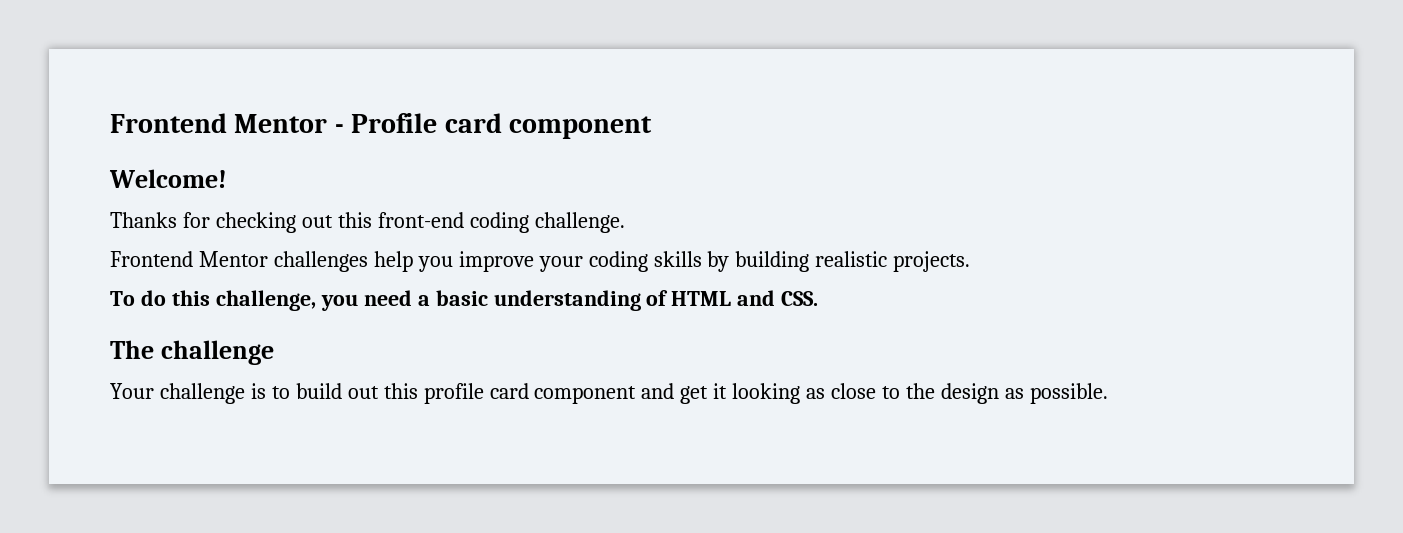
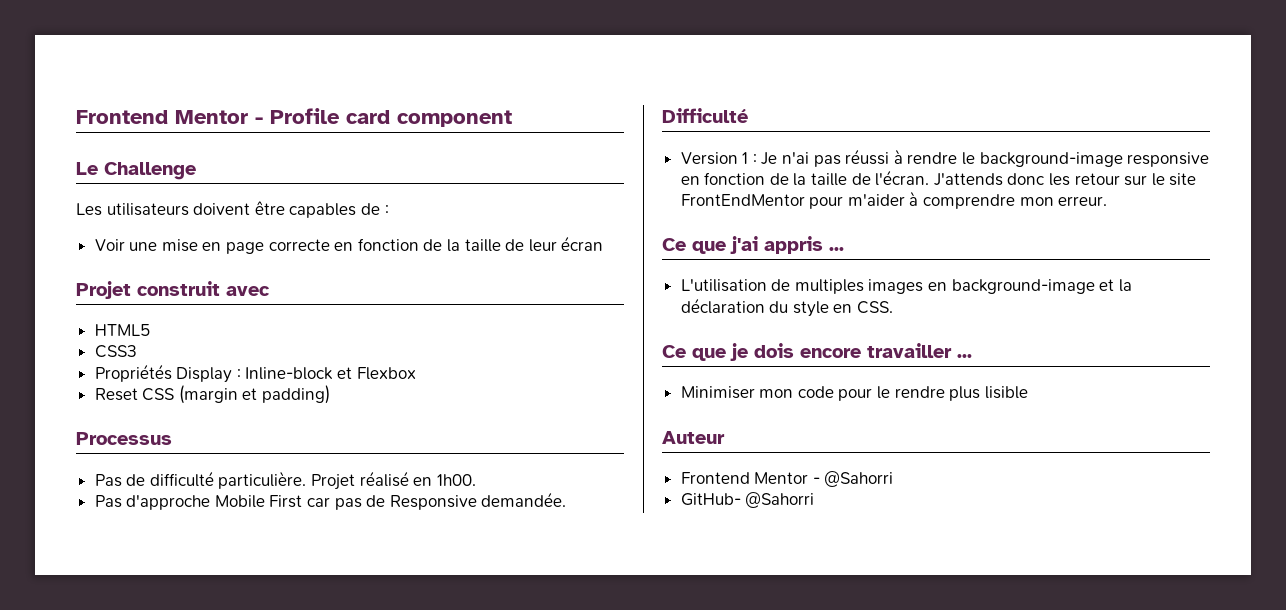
- Welcome!
- Thanks for checking out this front-end coding challenge.
- Frontend Mentor challenges help you improve your coding skills by building realistic projects.
- To do this challenge, you need a basic understanding of HTML and CSS.
- The challenge
- Your challenge is to build out this profile card component and get it looking as close to the design as possible.
+ Le Challenge
+ Les utilisateurs doivent être capables de :
+ Voir une mise en page correcte en fonction de la taille de leur écran
+ Projet construit avec
+ HTML5
+ CSS3
+ Propriétés Display : Inline-block et Flexbox
+ Reset CSS (margin et padding)
+ Processus
+ Pas de difficulté particulière. Projet réalisé en 1h00.
+ Pas d'approche Mobile First car pas de Responsive demandée.
+ Difficulté
+ Version 1 : Je n'ai pas réussi à rendre le background-image responsive en fonction de la taille de l'écran. J'attends donc les retour sur le site FrontEndMentor pour m'aider à comprendre mon erreur.
+ Ce que j'ai appris ...
+ L'utilisation de multiples images en background-image et la déclaration du style en CSS.
+ Ce que je dois encore travailler ...
+ Minimiser mon code pour le rendre plus lisible
+ Auteur
+ Frontend Mentor - @Sahorri
+ GitHub- @Sahorri

